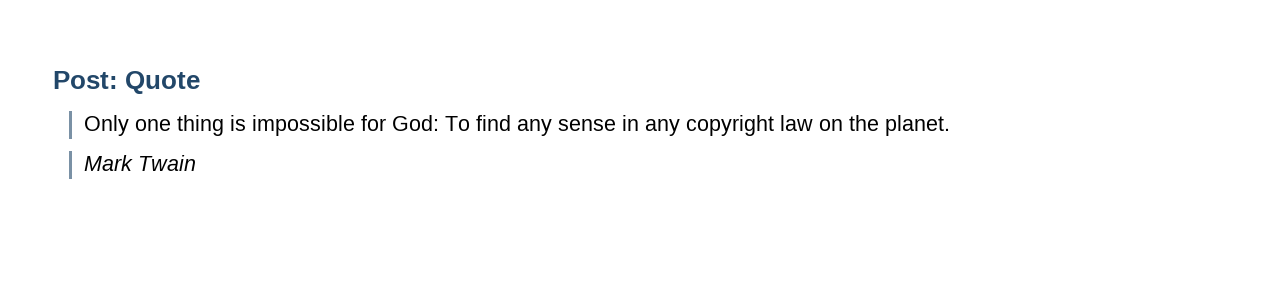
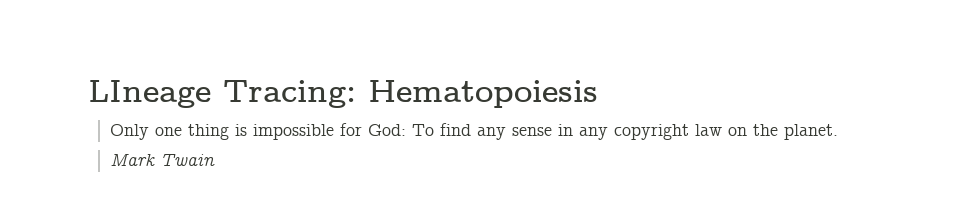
- Post: Quote
+ LIneage Tracing: Hematopoiesis

